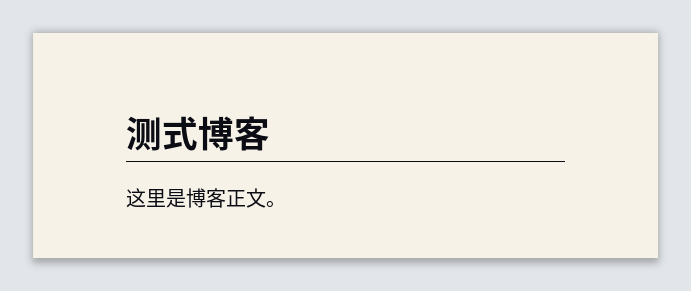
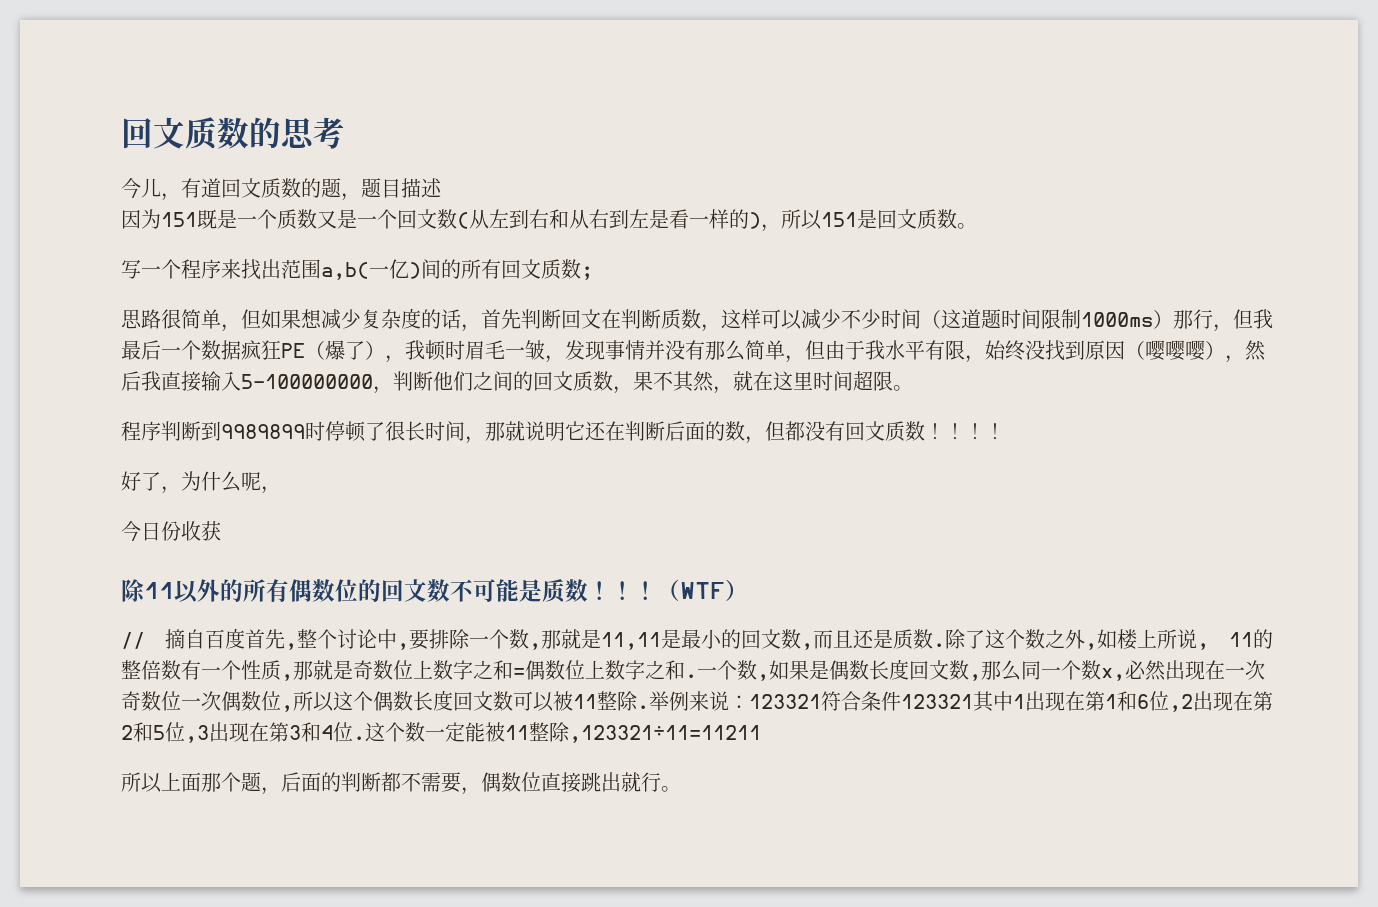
- 测式博客
- 这里是博客正文。
+ 回文质数的思考
+ 今儿，有道回文质数的题，题目描述
+ 因为151既是一个质数又是一个回文数(从左到右和从右到左是看一样的)，所以151是回文质数。
+ 写一个程序来找出范围a,b(一亿)间的所有回文质数;
+ 思路很简单，但如果想减少复杂度的话，首先判断回文在判断质数，这样可以减少不少时间（这道题时间限制1000ms）那行，但我最后一个数据疯狂PE（爆了），我顿时眉毛一皱，发现事情并没有那么简单，但由于我水平有限，始终没找到原因（嘤嘤嘤），然后我直接输入5-100000000，判断他们之间的回文质数，果不其然，就在这里时间超限。
+ 程序判断到9989899时停顿了很长时间，那就说明它还在判断后面的数，但都没有回文质数！！！！
+ 好了，为什么呢，
+ 今日份收获
+ 除11以外的所有偶数位的回文数不可能是质数！！！（WTF）
+ // 摘自百度首先,整个讨论中,要排除一个数,那就是11,11是最小的回文数,而且还是质数.除了这个数之外,如楼上所说, 11的整倍数有一个性质,那就是奇数位上数字之和=偶数位上数字之和.一个数,如果是偶数长度回文数,那么同一个数x,必然出现在一次奇数位一次偶数位,所以这个偶数长度回文数可以被11整除.举例来说：123321符合条件123321其中1出现在第1和6位,2出现在第2和5位,3出现在第3和4位.这个数一定能被11整除,123321÷11=11211
+ 所以上面那个题，后面的判断都不需要，偶数位直接跳出就行。

